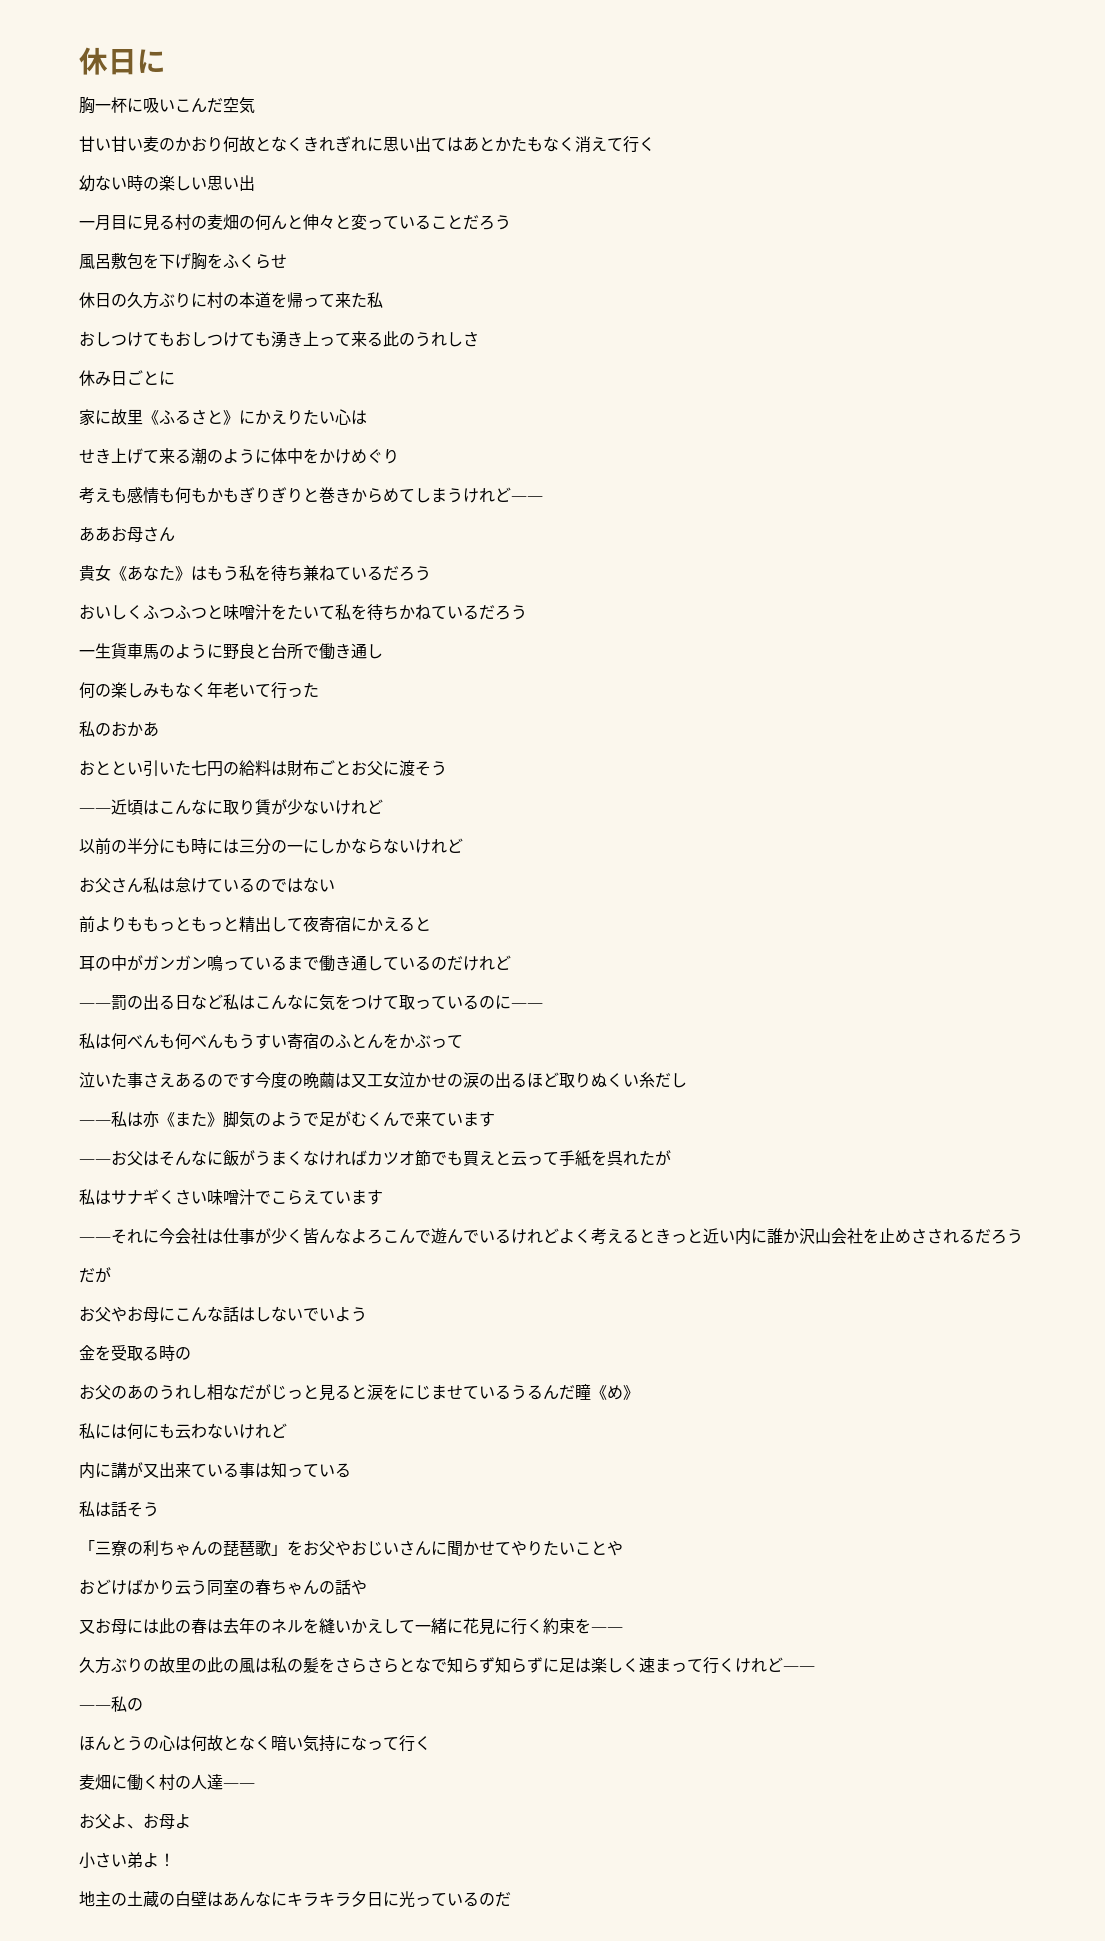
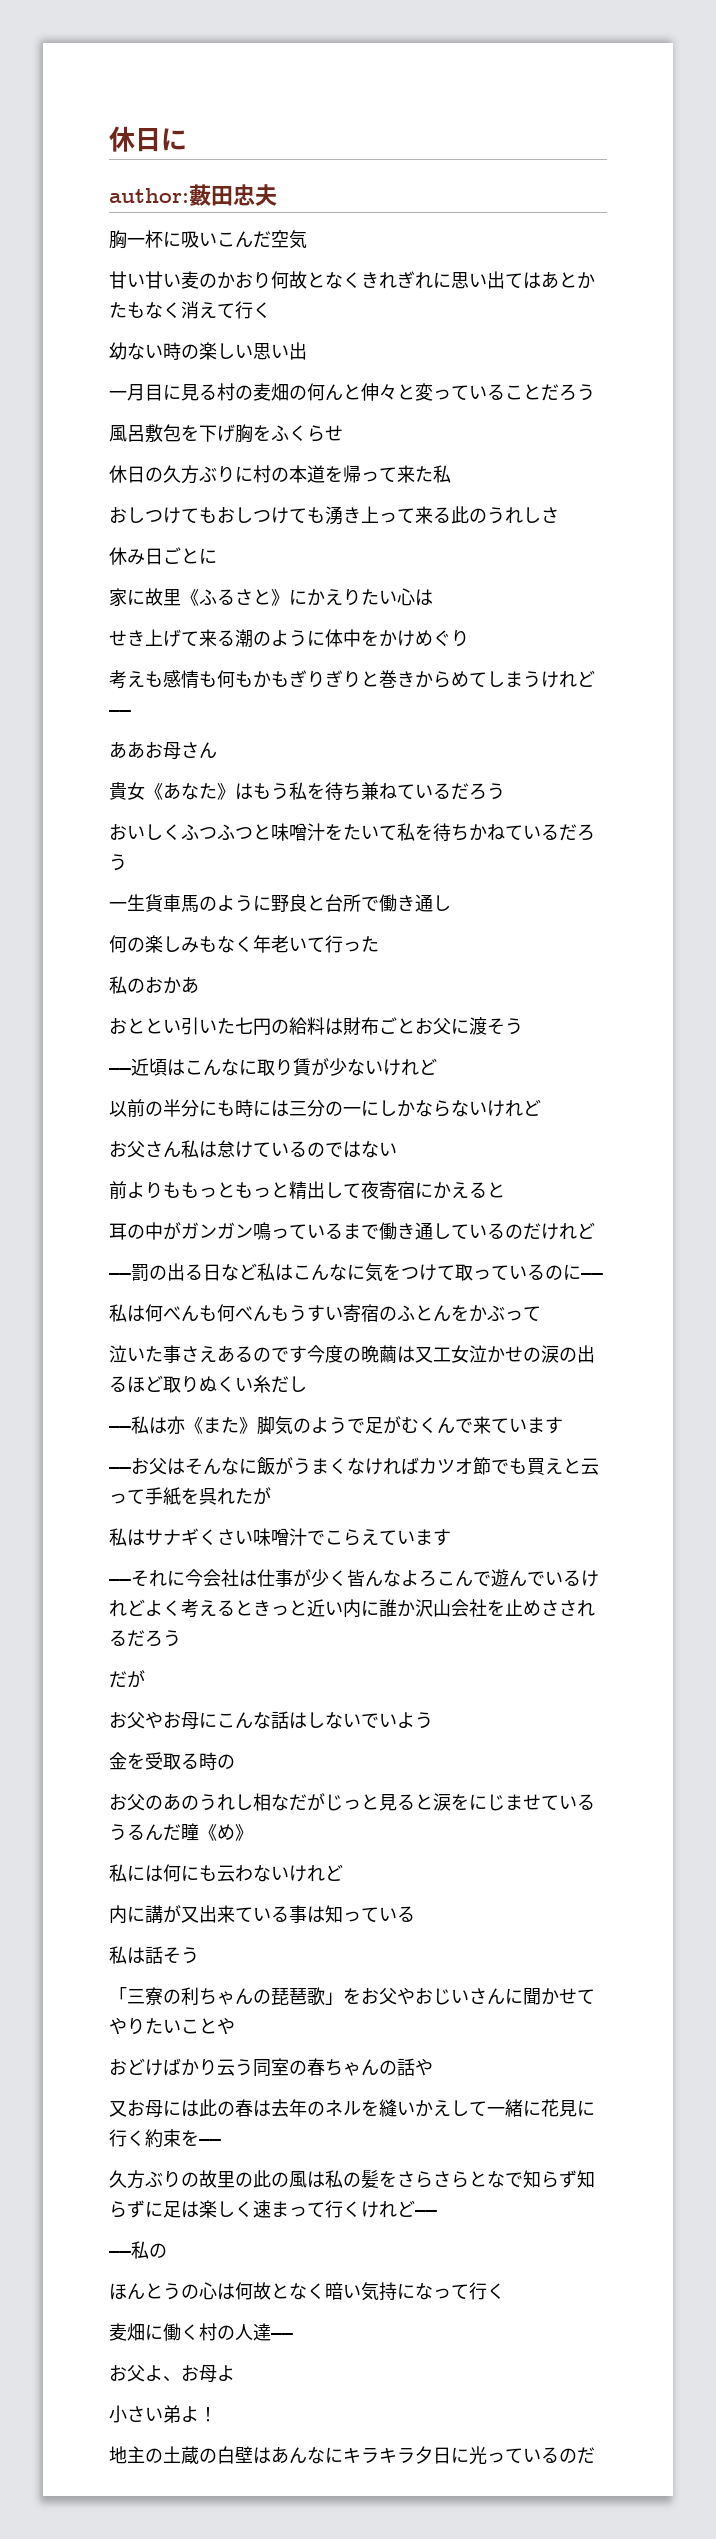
+ author:藪田忠夫

